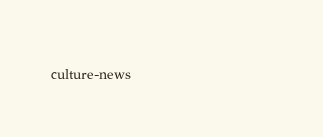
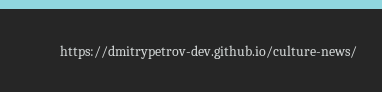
- culture-news
+ https://dmitrypetrov-dev.github.io/culture-news/

